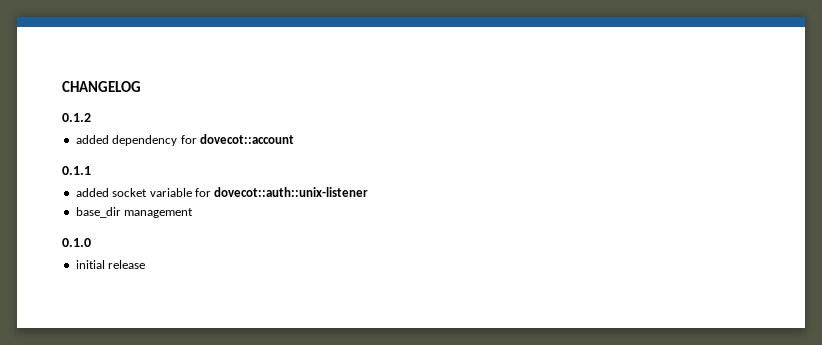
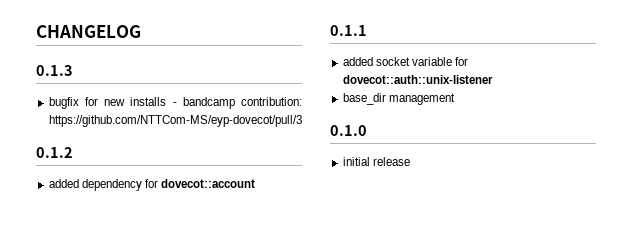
+ 0.1.3
+ bugfix for new installs - bandcamp contribution: https://github.com/NTTCom-MS/eyp-dovecot/pull/3

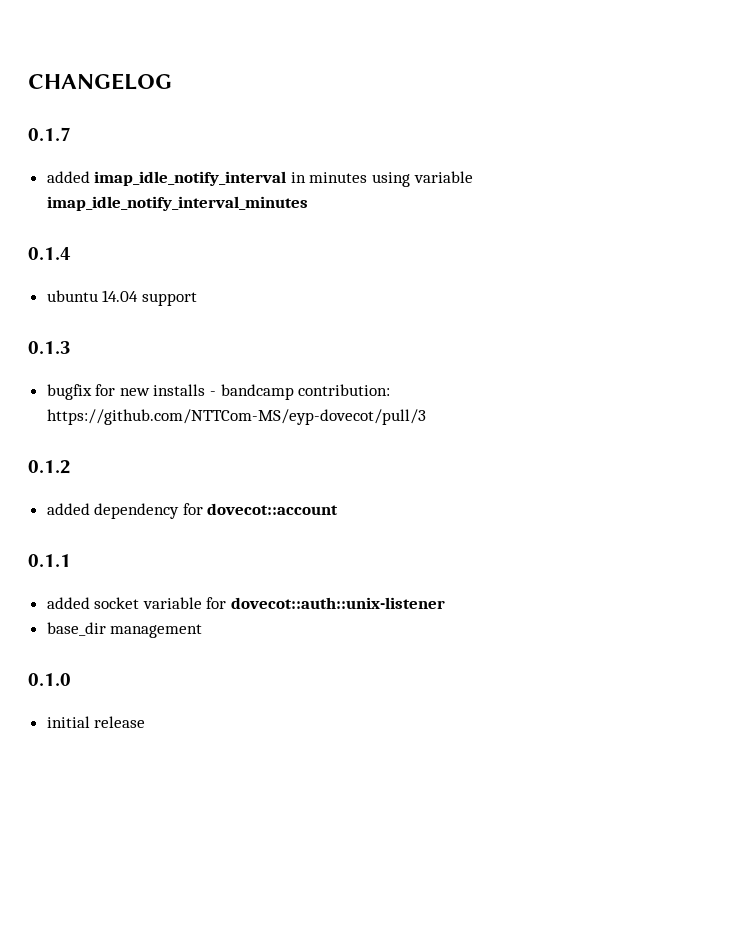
+ 0.1.7
+ added imap_idle_notify_interval in minutes using variable imap_idle_notify_interval_minutes
+ 0.1.4
+ ubuntu 14.04 support

